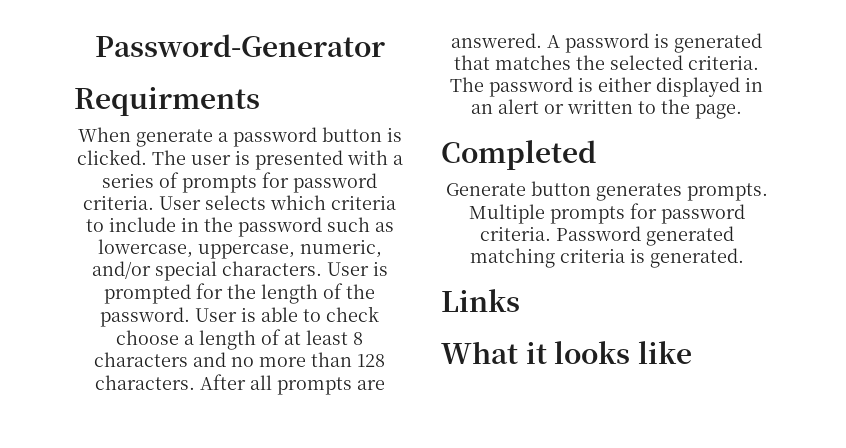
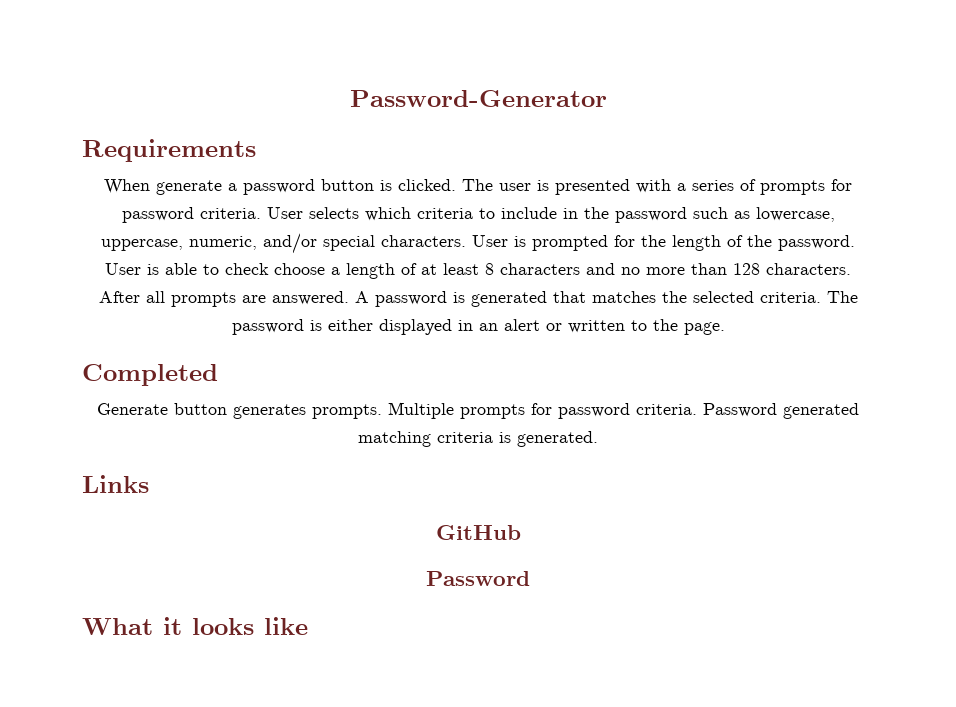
- Requirments
+ Requirements
+ GitHub
+ Password

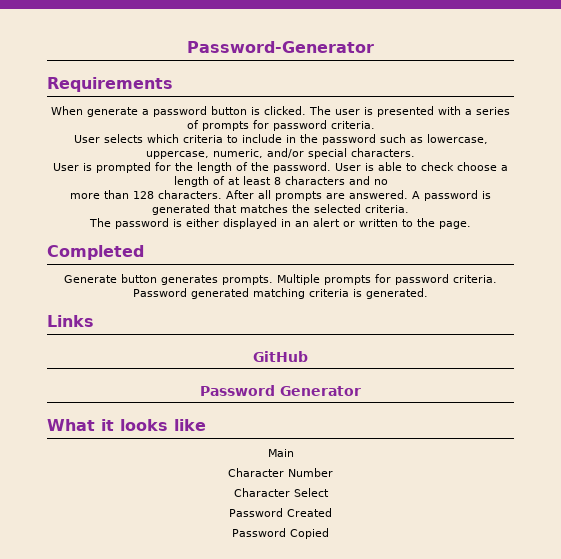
- The user is presented with a series of prompts for password criteria. User selects which criteria to include in the password such as lowercase, uppercase, numeric, and/or special characters. User is prompted for the length of the password.
+ The user is presented with a series of prompts for password criteria.
+ User selects which criteria to include in the password such as lowercase, uppercase, numeric, and/or special characters.
+ User is prompted for the length of the password.
- User is able to check choose a length of at least 8 characters and no more than 128 characters.
+ User is able to check choose a length of at least 8 characters and no
+ more than 128 characters.
- A password is generated that matches the selected criteria. The password is either displayed in an alert or written to the page.
+ A password is generated that matches the selected criteria.
+ The password is either displayed in an alert or written to the page.
  GitHub
- Password
+ Password Generator
+ Main
+ Character Number
+ Character Select
+ Password Created
+ Password Copied

